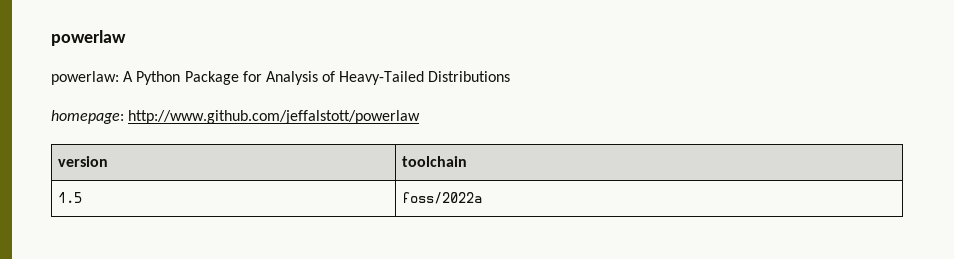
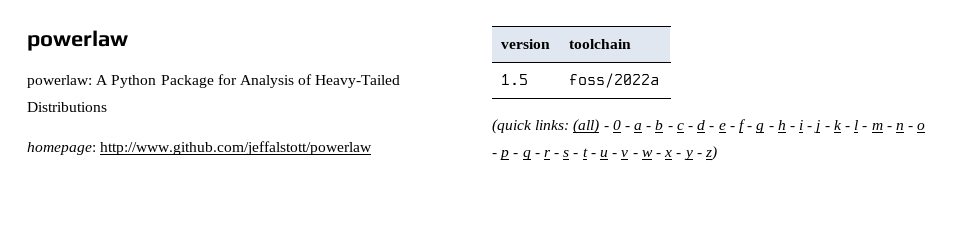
+ (quick links: (all) - 0 - a - b - c - d - e - f - g - h - i - j - k - l - m - n - o - p - q - r - s - t - u - v - w - x - y - z)

